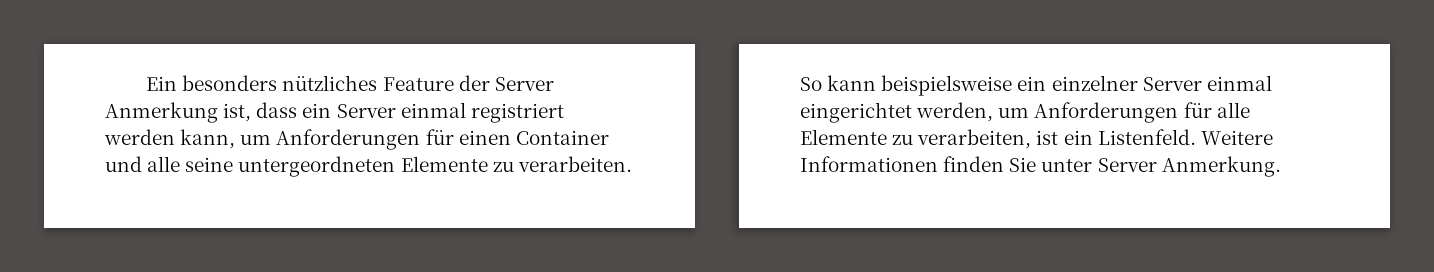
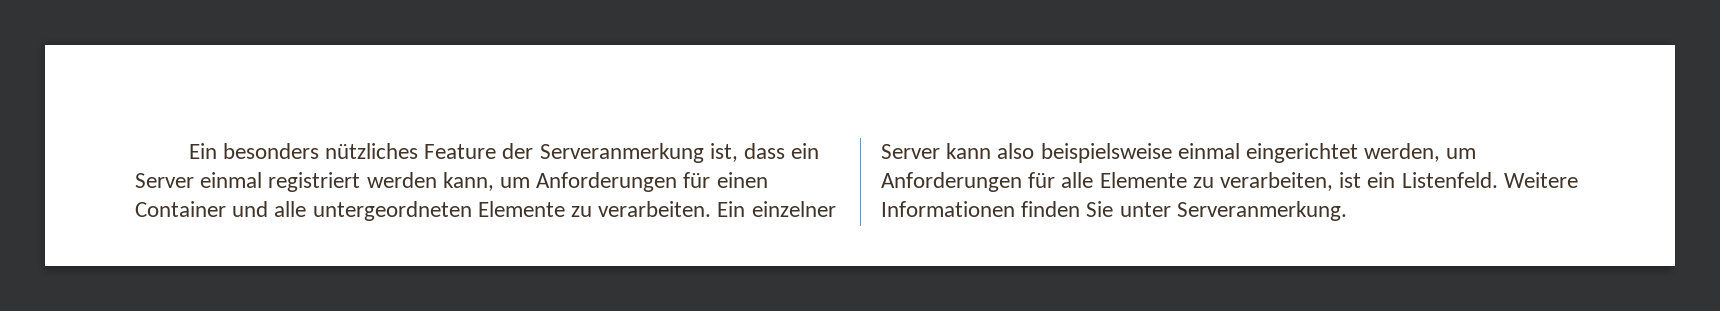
- Ein besonders nützliches Feature der Server Anmerkung ist, dass ein Server einmal registriert werden kann, um Anforderungen für einen Container und alle seine untergeordneten Elemente zu verarbeiten.
+ Ein besonders nützliches Feature der Serveranmerkung ist, dass ein Server einmal registriert werden kann, um Anforderungen für einen Container und alle untergeordneten Elemente zu verarbeiten.
- So kann beispielsweise ein einzelner Server einmal eingerichtet werden, um Anforderungen für alle Elemente zu verarbeiten, ist ein Listenfeld.
+ Ein einzelner Server kann also beispielsweise einmal eingerichtet werden, um Anforderungen für alle Elemente zu verarbeiten, ist ein Listenfeld.
- Weitere Informationen finden Sie unter Server Anmerkung.
+ Weitere Informationen finden Sie unter Serveranmerkung.

